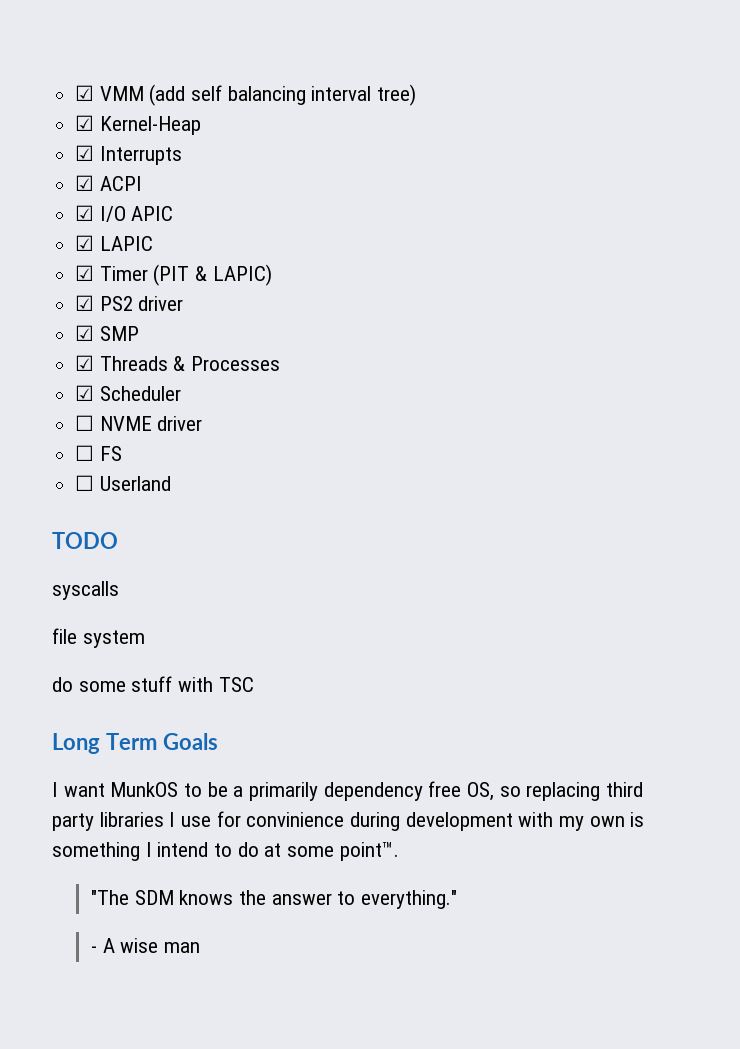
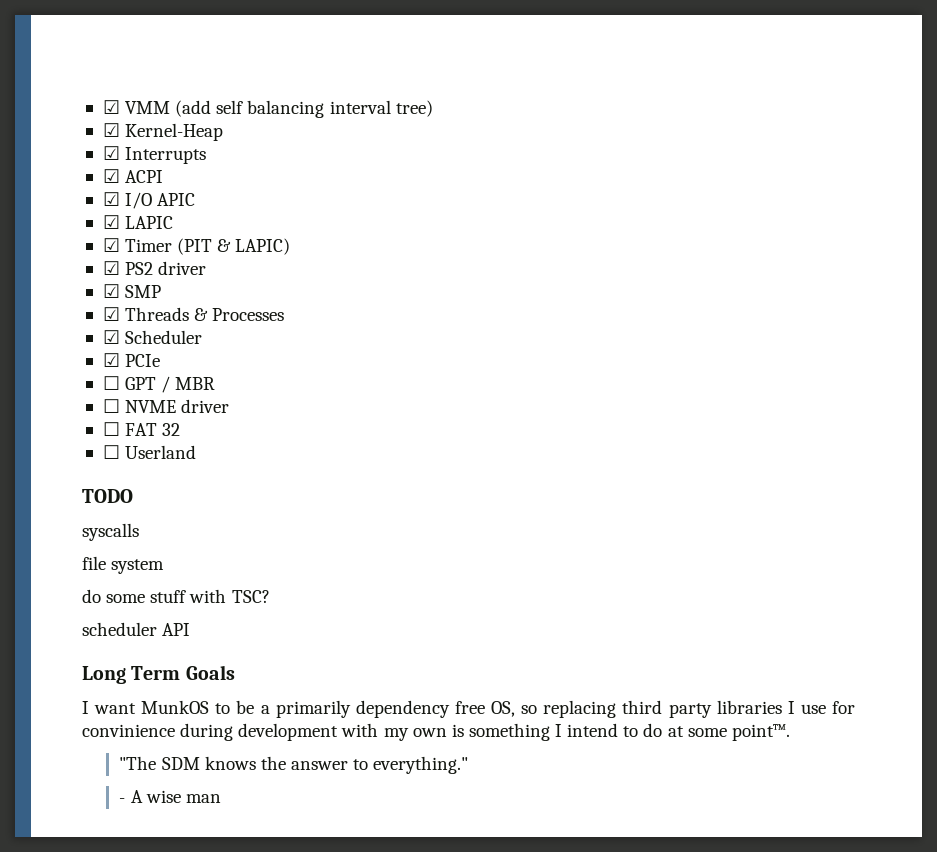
+ ☑ PCIe
+ ☐ GPT / MBR
- ☐ FS
+ ☐ FAT 32
- do some stuff with TSC
+ do some stuff with TSC?
+ scheduler API

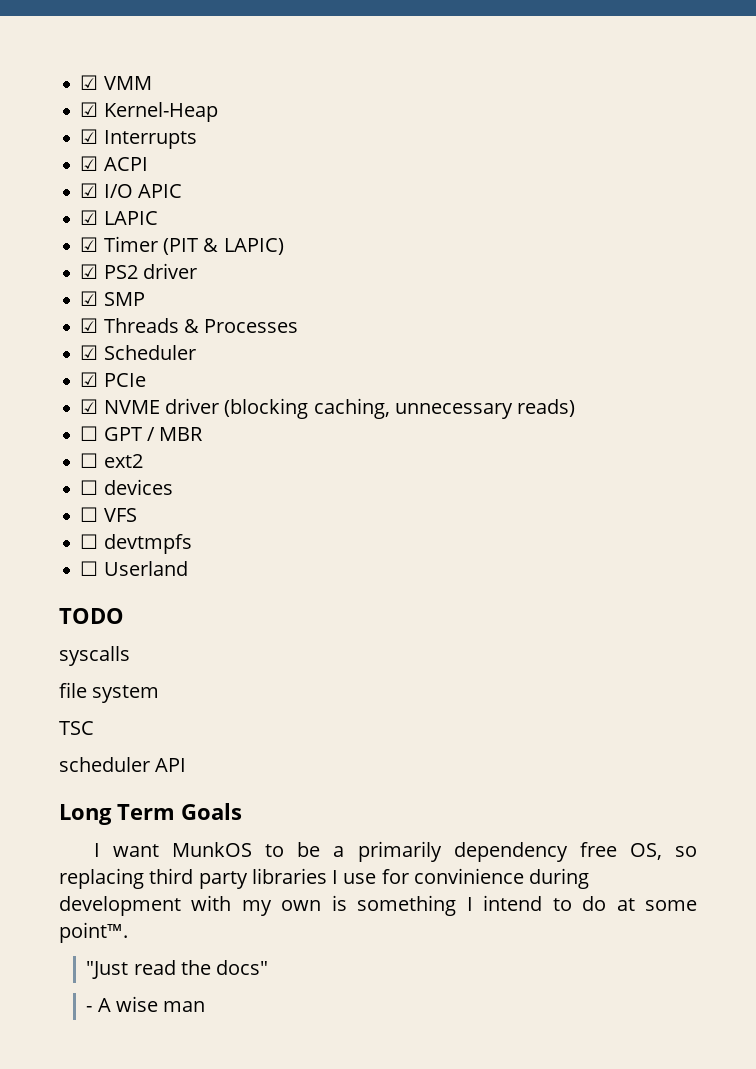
- ☑ VMM (add self balancing interval tree)
+ ☑ VMM
+ ☑ NVME driver (blocking caching, unnecessary reads)
- ☐ NVME driver
- ☐ FAT 32
+ ☐ ext2
+ ☐ devices
+ ☐ VFS
+ ☐ devtmpfs
- do some stuff with TSC?
+ TSC
- "The SDM knows the answer to everything."
+ "Just read the docs"

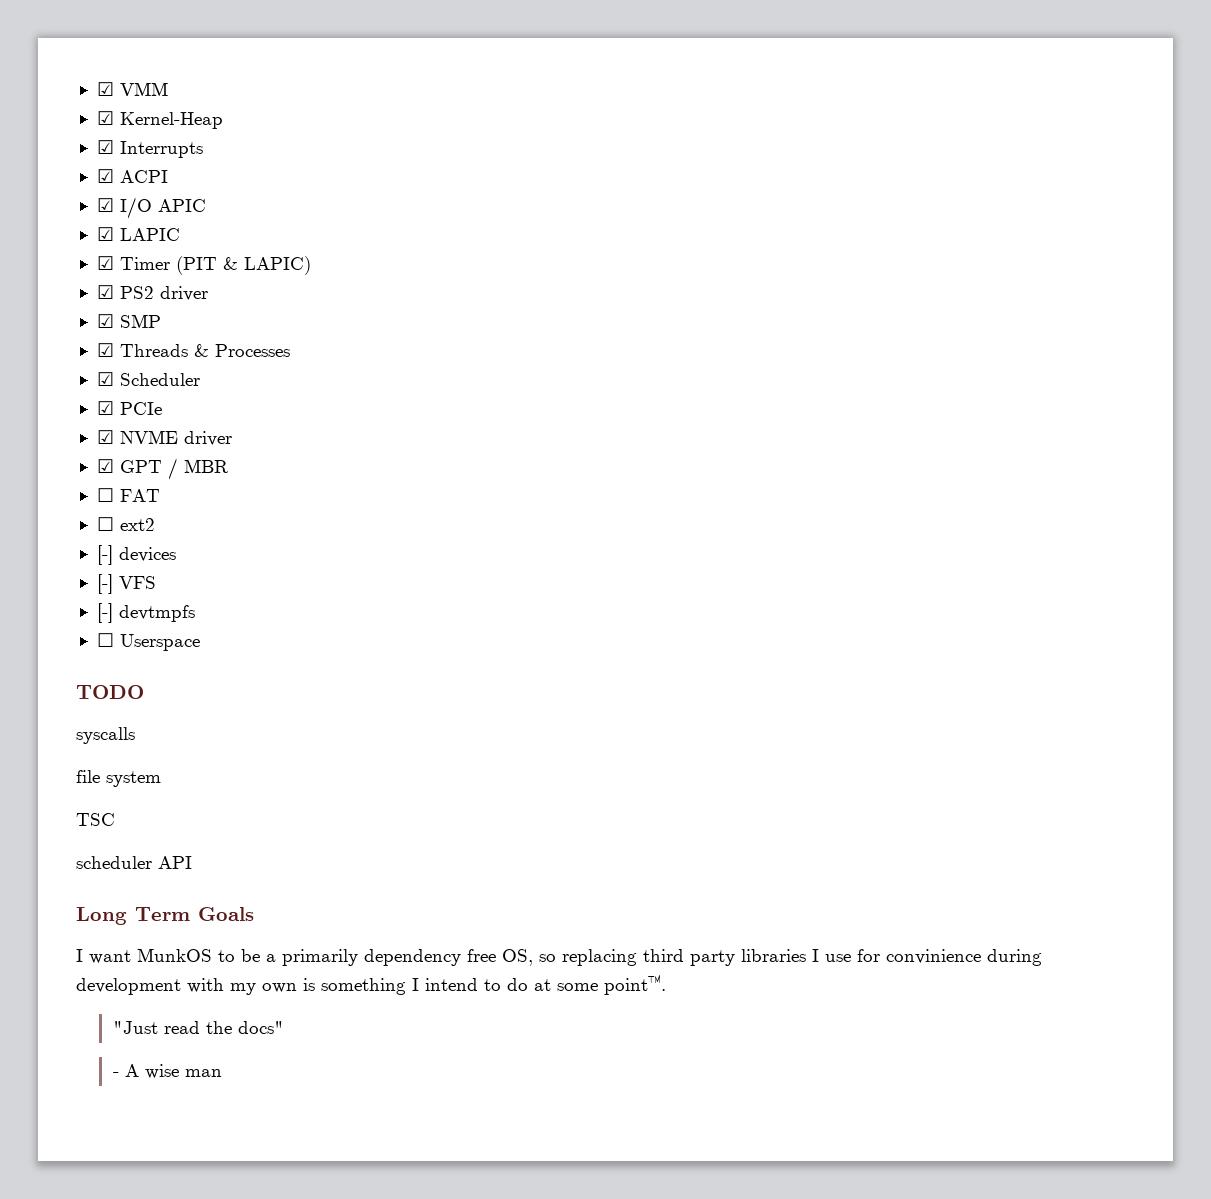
- ☑ NVME driver (blocking caching, unnecessary reads)
- ☐ GPT / MBR
+ ☑ NVME driver
+ ☑ GPT / MBR
+ ☐ FAT
- ☐ devices
+ [-] devices
- ☐ VFS
+ [-] VFS
- ☐ devtmpfs
+ [-] devtmpfs
- ☐ Userland
+ ☐ Userspace

